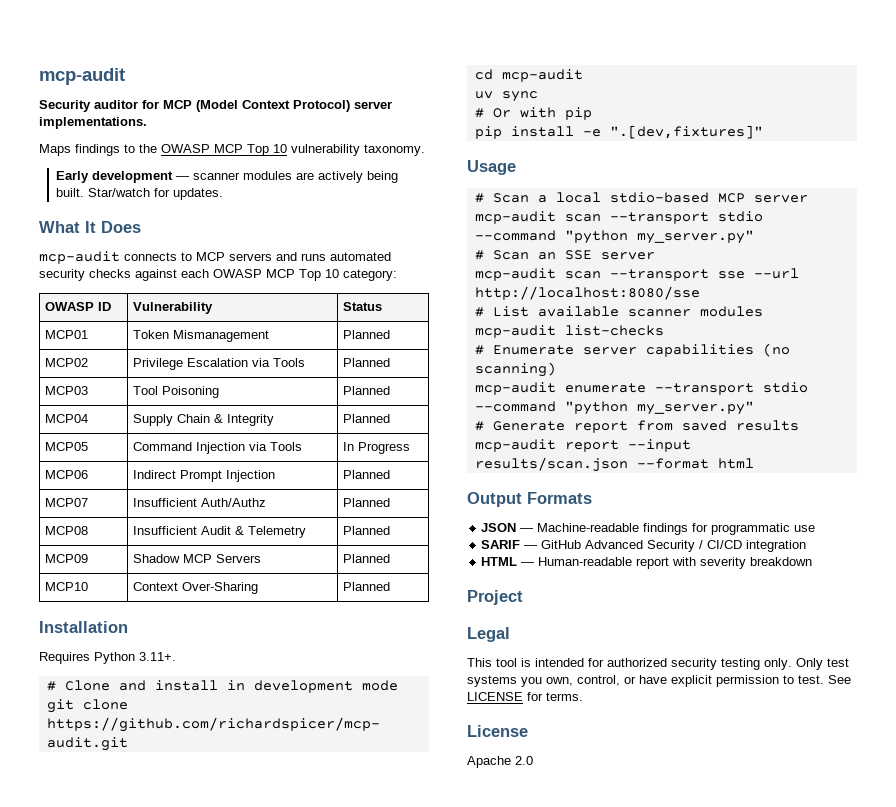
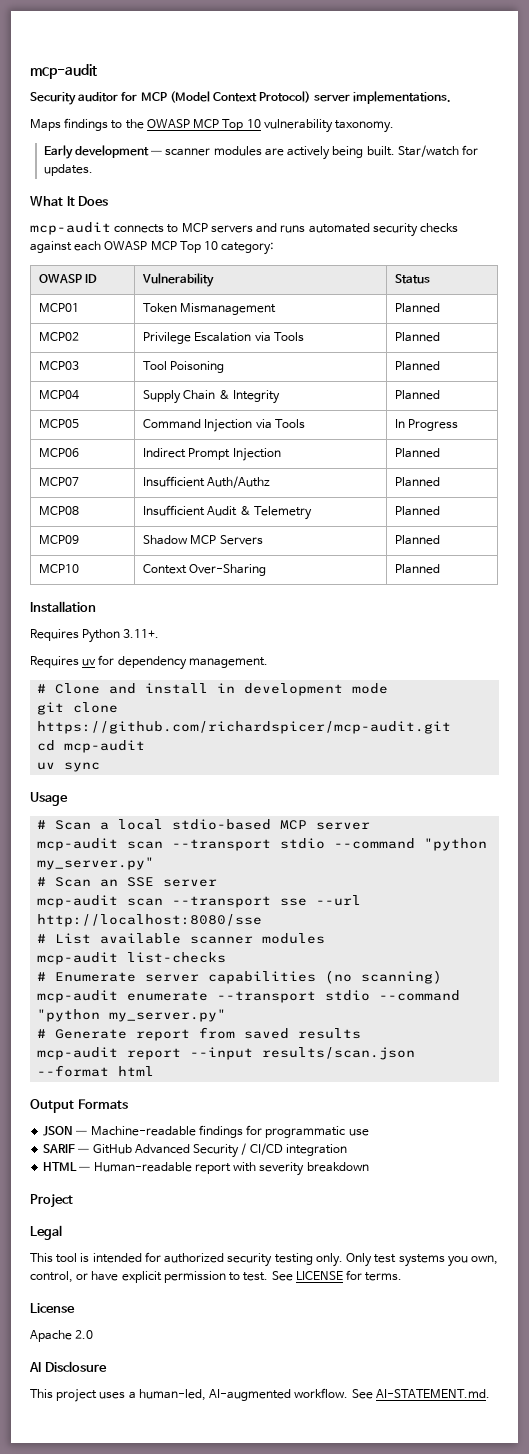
+ Requires uv for dependency management.
- # Or with pip
- pip install -e ".[dev,fixtures]"
+ AI Disclosure
+ This project uses a human-led, AI-augmented workflow. See AI-STATEMENT.md.

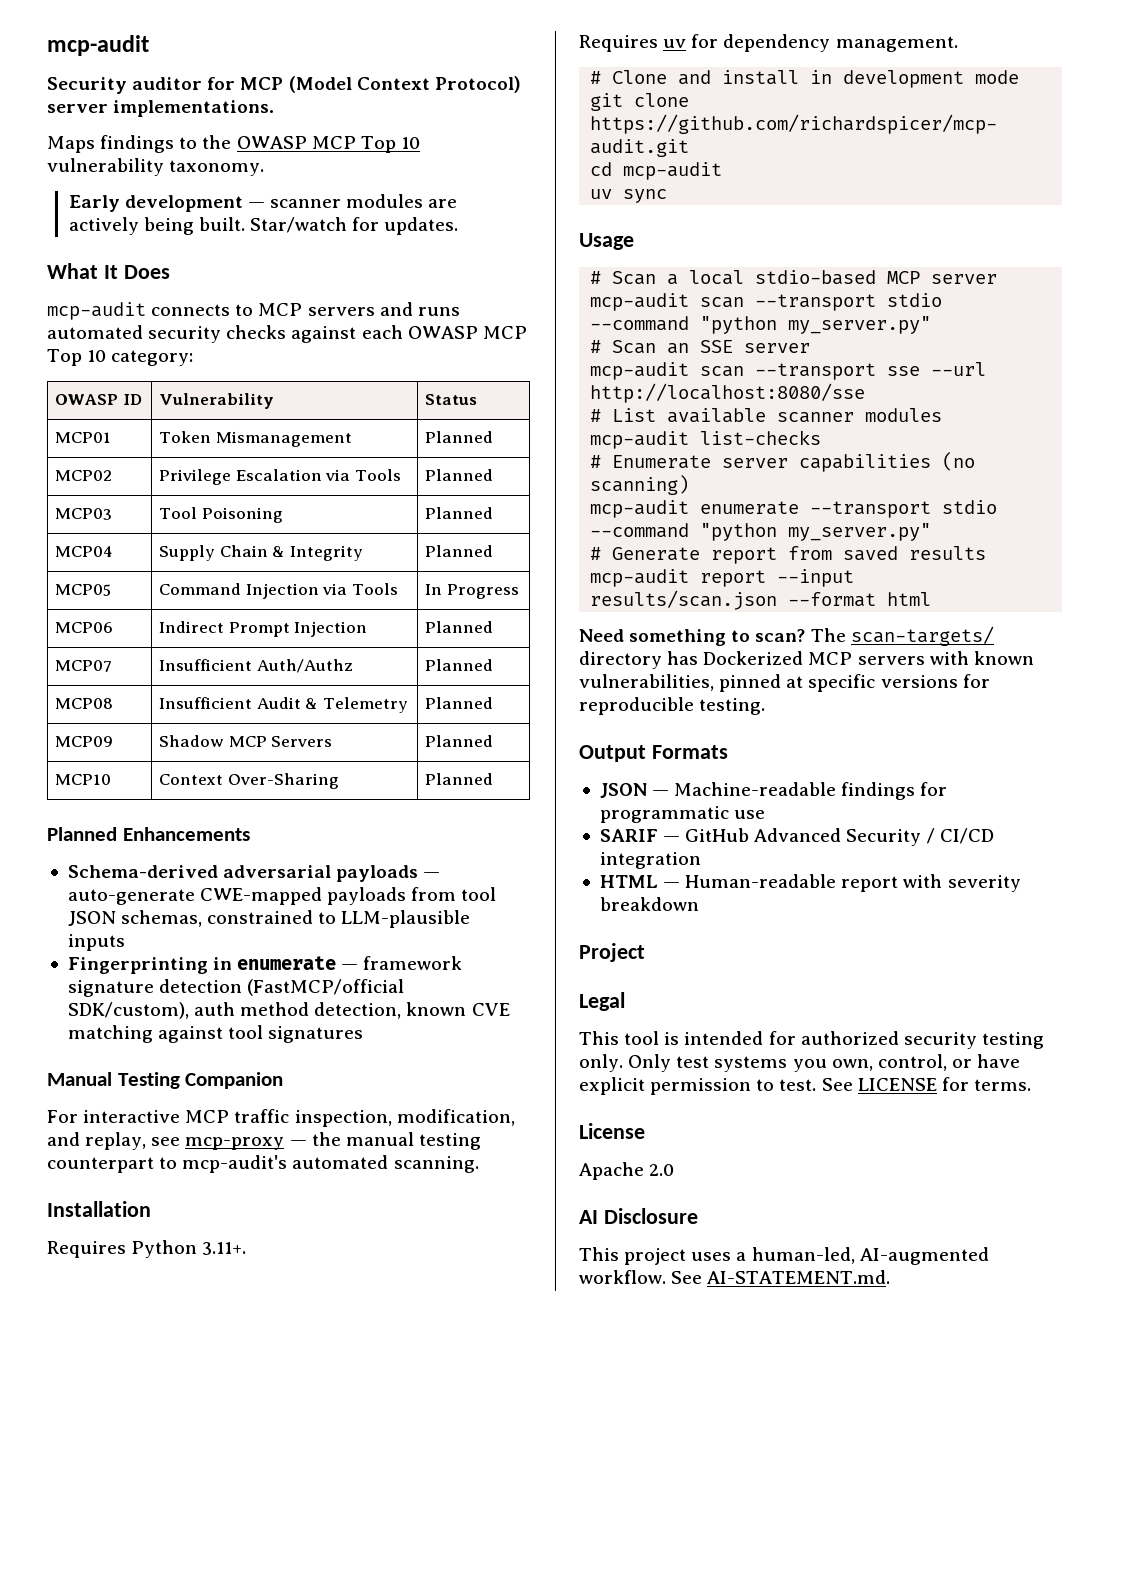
+ Planned Enhancements
+ Schema-derived adversarial payloads — auto-generate CWE-mapped payloads from tool JSON schemas, constrained to LLM-plausible inputs
+ Fingerprinting in enumerate — framework signature detection (FastMCP/official SDK/custom), auth method detection, known CVE matching against tool signatures
+ Manual Testing Companion
+ For interactive MCP traffic inspection, modification, and replay, see mcp-proxy — the manual testing counterpart to mcp-audit's automated scanning.
+ Need something to scan? The scan-targets/ directory has Dockerized MCP servers with known vulnerabilities, pinned at specific versions for reproducible testing.

